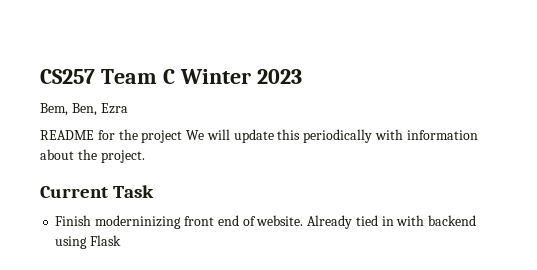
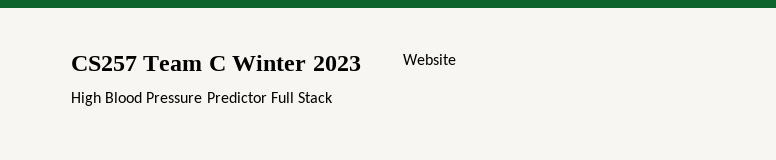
- Bem, Ben, Ezra
- README for the project We will update this periodically with information about the project.
- Current Task
- Finish moderninizing front end of website. Already tied in with backend using Flask
+ High Blood Pressure Predictor Full Stack Website

